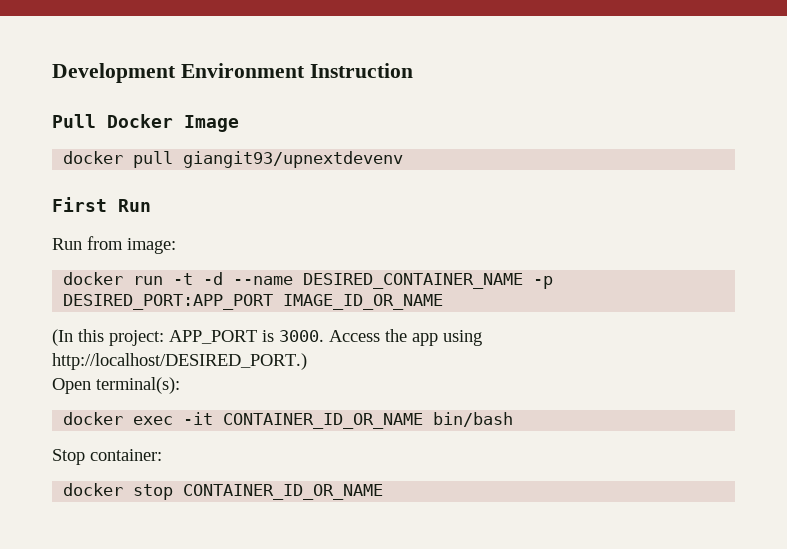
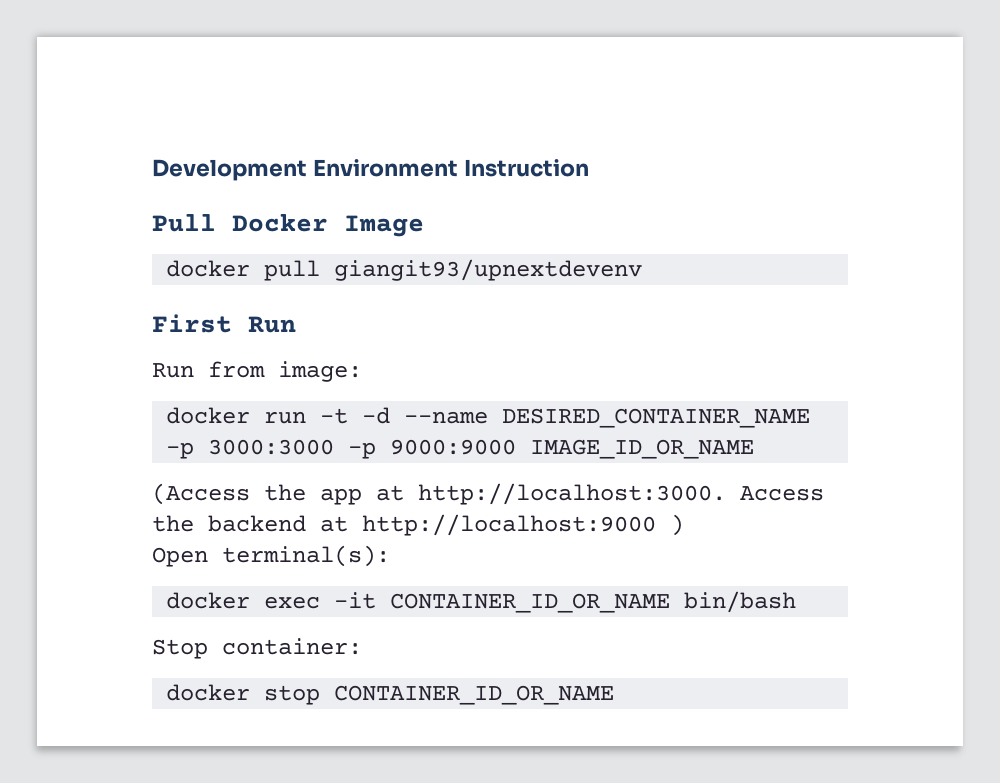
- docker run -t -d --name DESIRED_CONTAINER_NAME -p DESIRED_PORT:APP_PORT IMAGE_ID_OR_NAME
- (In this project: APP_PORT is 3000. Access the app using http://localhost/DESIRED_PORT.)
+ docker run -t -d --name DESIRED_CONTAINER_NAME -p 3000:3000 -p 9000:9000 IMAGE_ID_OR_NAME
+ (Access the app at http://localhost:3000. Access the backend at http://localhost:9000 )

